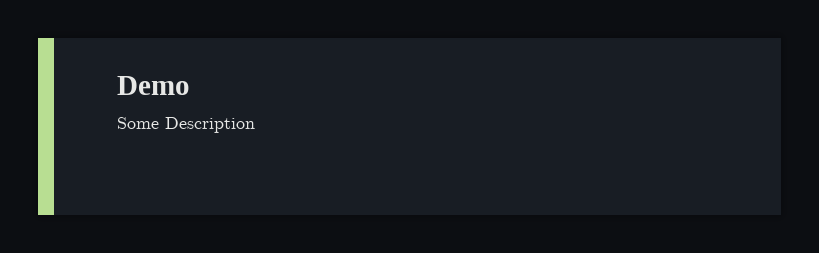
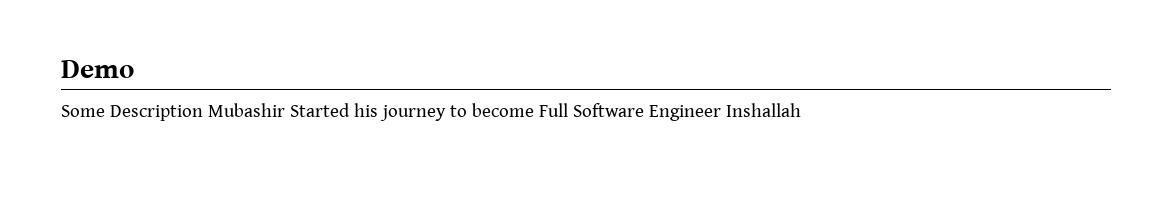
- Some Description
+ Some Description Mubashir Started his journey to become Full Software Engineer Inshallah

